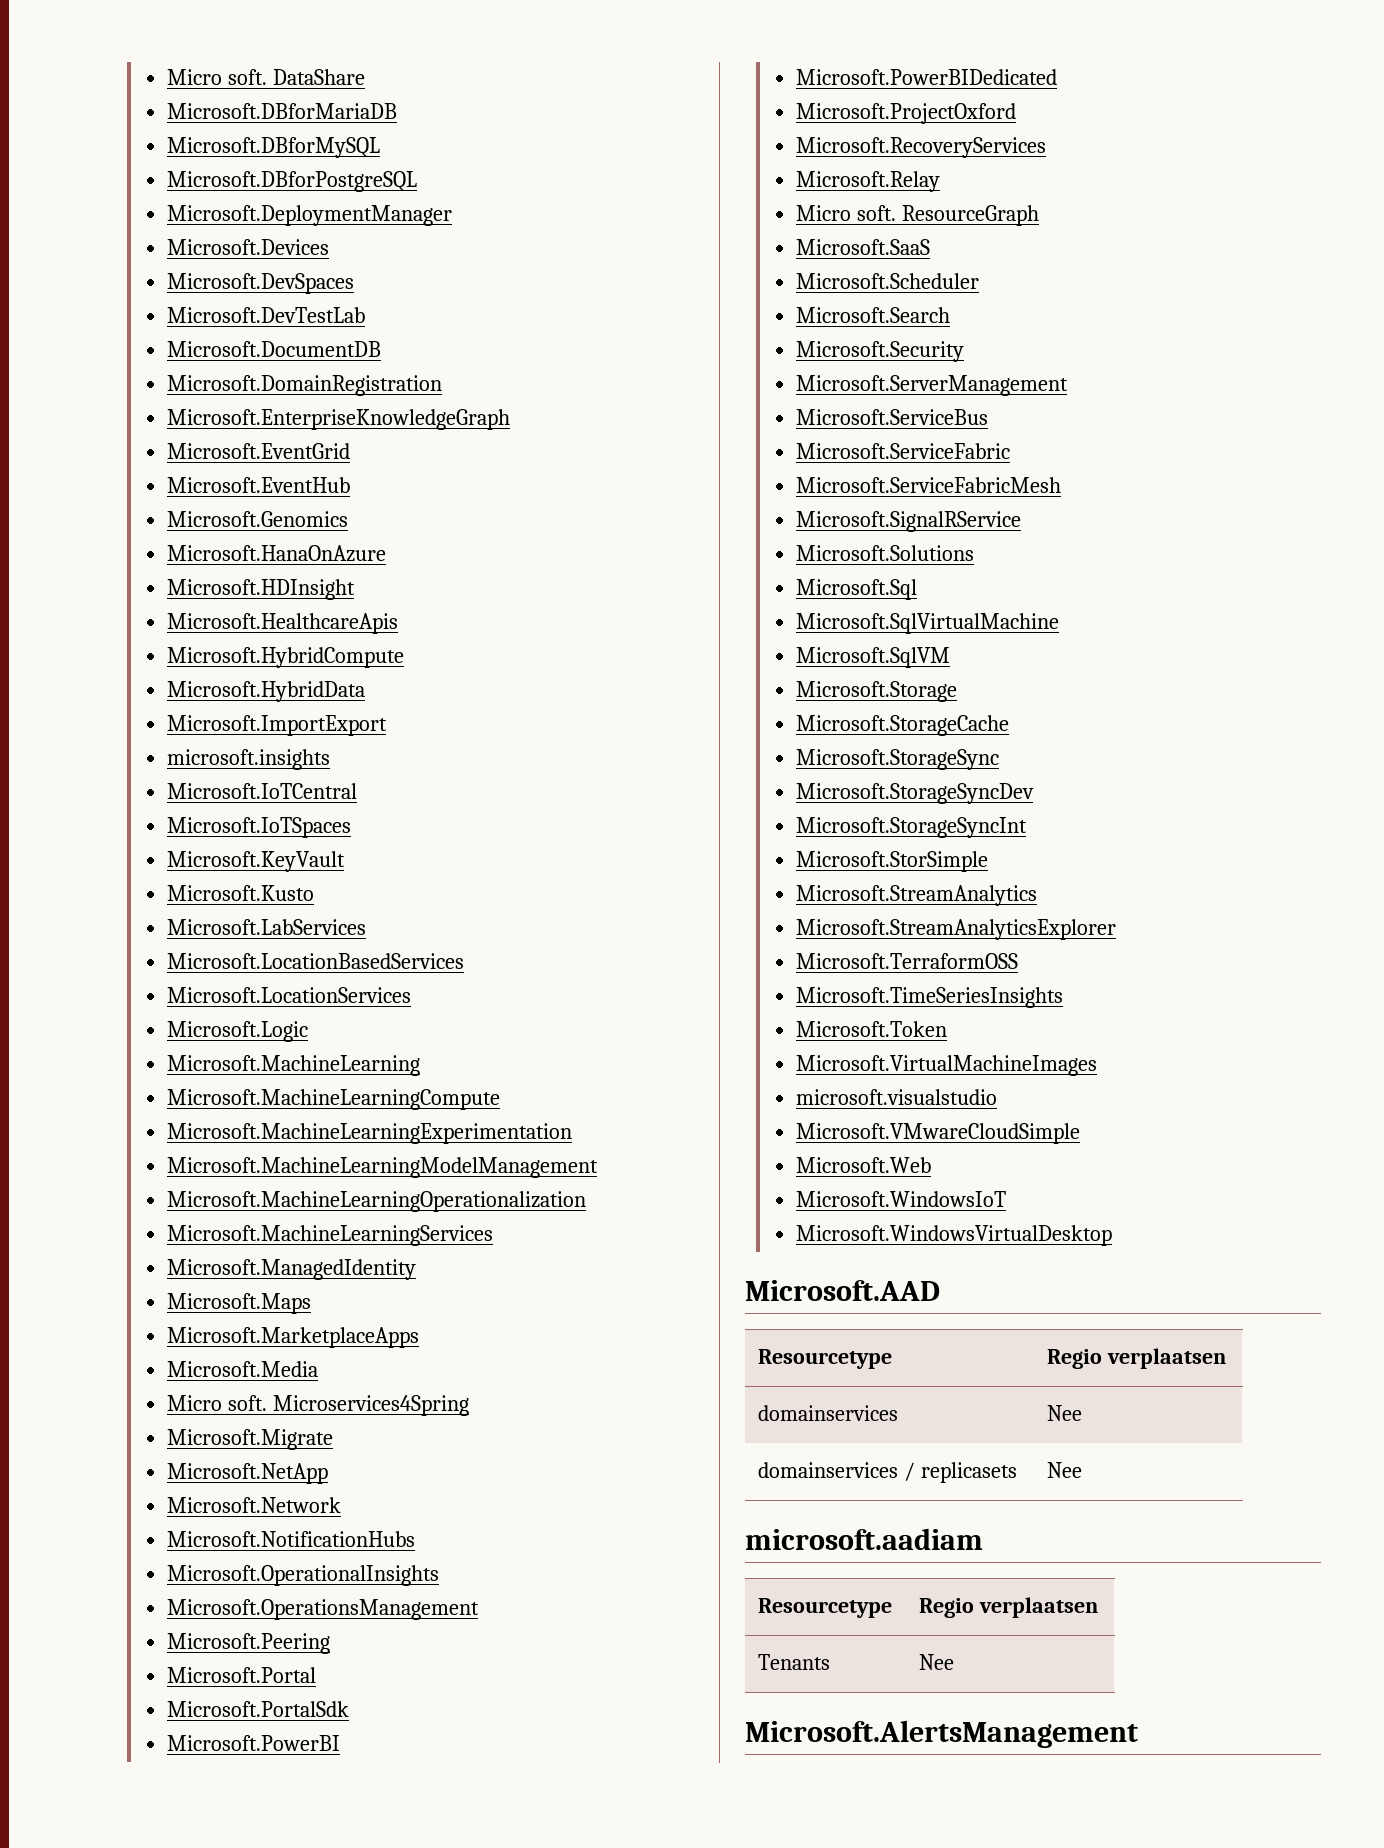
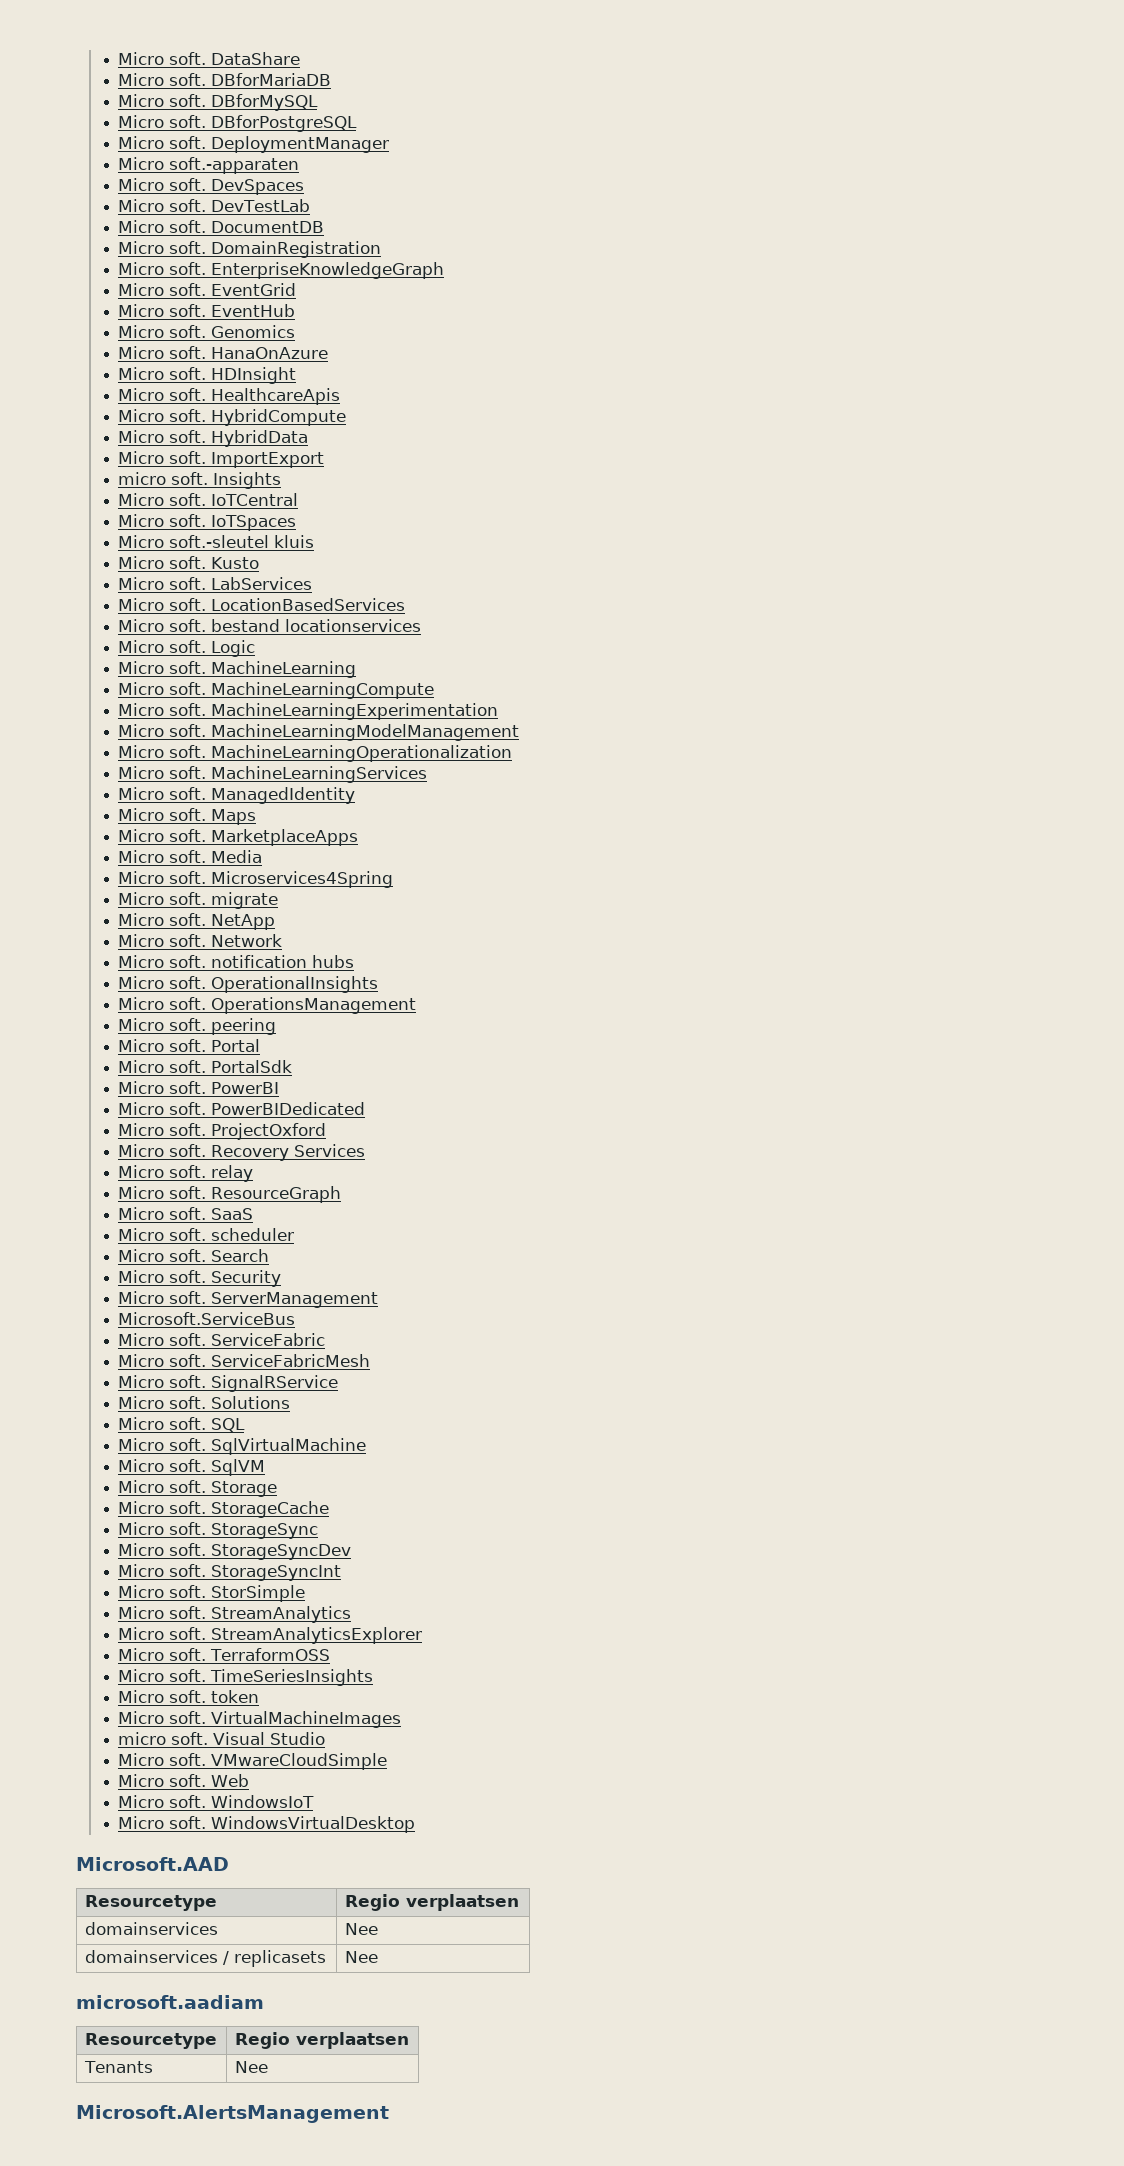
- Microsoft.DBforMariaDB
- Microsoft.DBforMySQL
- Microsoft.DBforPostgreSQL
- Microsoft.DeploymentManager
- Microsoft.Devices
- Microsoft.DevSpaces
- Microsoft.DevTestLab
- Microsoft.DocumentDB
- Microsoft.DomainRegistration
- Microsoft.EnterpriseKnowledgeGraph
- Microsoft.EventGrid
- Microsoft.EventHub
- Microsoft.Genomics
- Microsoft.HanaOnAzure
- Microsoft.HDInsight
- Microsoft.HealthcareApis
- Microsoft.HybridCompute
- Microsoft.HybridData
- Microsoft.ImportExport
- microsoft.insights
- Microsoft.IoTCentral
- Microsoft.IoTSpaces
- Microsoft.KeyVault
- Microsoft.Kusto
- Microsoft.LabServices
- Microsoft.LocationBasedServices
- Microsoft.LocationServices
- Microsoft.Logic
- Microsoft.MachineLearning
- Microsoft.MachineLearningCompute
- Microsoft.MachineLearningExperimentation
- Microsoft.MachineLearningModelManagement
- Microsoft.MachineLearningOperationalization
- Microsoft.MachineLearningServices
- Microsoft.ManagedIdentity
- Microsoft.Maps
- Microsoft.MarketplaceApps
- Microsoft.Media
+ Micro soft. DBforMariaDB
+ Micro soft. DBforMySQL
+ Micro soft. DBforPostgreSQL
+ Micro soft. DeploymentManager
+ Micro soft.-apparaten
+ Micro soft. DevSpaces
+ Micro soft. DevTestLab
+ Micro soft. DocumentDB
+ Micro soft. DomainRegistration
+ Micro soft. EnterpriseKnowledgeGraph
+ Micro soft. EventGrid
+ Micro soft. EventHub
+ Micro soft. Genomics
+ Micro soft. HanaOnAzure
+ Micro soft. HDInsight
+ Micro soft. HealthcareApis
+ Micro soft. HybridCompute
+ Micro soft. HybridData
+ Micro soft. ImportExport
+ micro soft. Insights
+ Micro soft. IoTCentral
+ Micro soft. IoTSpaces
+ Micro soft.-sleutel kluis
+ Micro soft. Kusto
+ Micro soft. LabServices
+ Micro soft. LocationBasedServices
+ Micro soft. bestand locationservices
+ Micro soft. Logic
+ Micro soft. MachineLearning
+ Micro soft. MachineLearningCompute
+ Micro soft. MachineLearningExperimentation
+ Micro soft. MachineLearningModelManagement
+ Micro soft. MachineLearningOperationalization
+ Micro soft. MachineLearningServices
+ Micro soft. ManagedIdentity
+ Micro soft. Maps
+ Micro soft. MarketplaceApps
+ Micro soft. Media
  Micro soft. Microservices4Spring
- Microsoft.Migrate
- Microsoft.NetApp
- Microsoft.Network
- Microsoft.NotificationHubs
- Microsoft.OperationalInsights
- Microsoft.OperationsManagement
- Microsoft.Peering
- Microsoft.Portal
- Microsoft.PortalSdk
- Microsoft.PowerBI
- Microsoft.PowerBIDedicated
- Microsoft.ProjectOxford
- Microsoft.RecoveryServices
- Microsoft.Relay
+ Micro soft. migrate
+ Micro soft. NetApp
+ Micro soft. Network
+ Micro soft. notification hubs
+ Micro soft. OperationalInsights
+ Micro soft. OperationsManagement
+ Micro soft. peering
+ Micro soft. Portal
+ Micro soft. PortalSdk
+ Micro soft. PowerBI
+ Micro soft. PowerBIDedicated
+ Micro soft. ProjectOxford
+ Micro soft. Recovery Services
+ Micro soft. relay
  Micro soft. ResourceGraph
- Microsoft.SaaS
- Microsoft.Scheduler
- Microsoft.Search
- Microsoft.Security
- Microsoft.ServerManagement
+ Micro soft. SaaS
+ Micro soft. scheduler
+ Micro soft. Search
+ Micro soft. Security
+ Micro soft. ServerManagement
  Microsoft.ServiceBus
- Microsoft.ServiceFabric
- Microsoft.ServiceFabricMesh
- Microsoft.SignalRService
- Microsoft.Solutions
- Microsoft.Sql
- Microsoft.SqlVirtualMachine
- Microsoft.SqlVM
- Microsoft.Storage
- Microsoft.StorageCache
- Microsoft.StorageSync
- Microsoft.StorageSyncDev
- Microsoft.StorageSyncInt
- Microsoft.StorSimple
- Microsoft.StreamAnalytics
- Microsoft.StreamAnalyticsExplorer
- Microsoft.TerraformOSS
- Microsoft.TimeSeriesInsights
- Microsoft.Token
- Microsoft.VirtualMachineImages
- microsoft.visualstudio
- Microsoft.VMwareCloudSimple
- Microsoft.Web
- Microsoft.WindowsIoT
- Microsoft.WindowsVirtualDesktop
+ Micro soft. ServiceFabric
+ Micro soft. ServiceFabricMesh
+ Micro soft. SignalRService
+ Micro soft. Solutions
+ Micro soft. SQL
+ Micro soft. SqlVirtualMachine
+ Micro soft. SqlVM
+ Micro soft. Storage
+ Micro soft. StorageCache
+ Micro soft. StorageSync
+ Micro soft. StorageSyncDev
+ Micro soft. StorageSyncInt
+ Micro soft. StorSimple
+ Micro soft. StreamAnalytics
+ Micro soft. StreamAnalyticsExplorer
+ Micro soft. TerraformOSS
+ Micro soft. TimeSeriesInsights
+ Micro soft. token
+ Micro soft. VirtualMachineImages
+ micro soft. Visual Studio
+ Micro soft. VMwareCloudSimple
+ Micro soft. Web
+ Micro soft. WindowsIoT
+ Micro soft. WindowsVirtualDesktop

